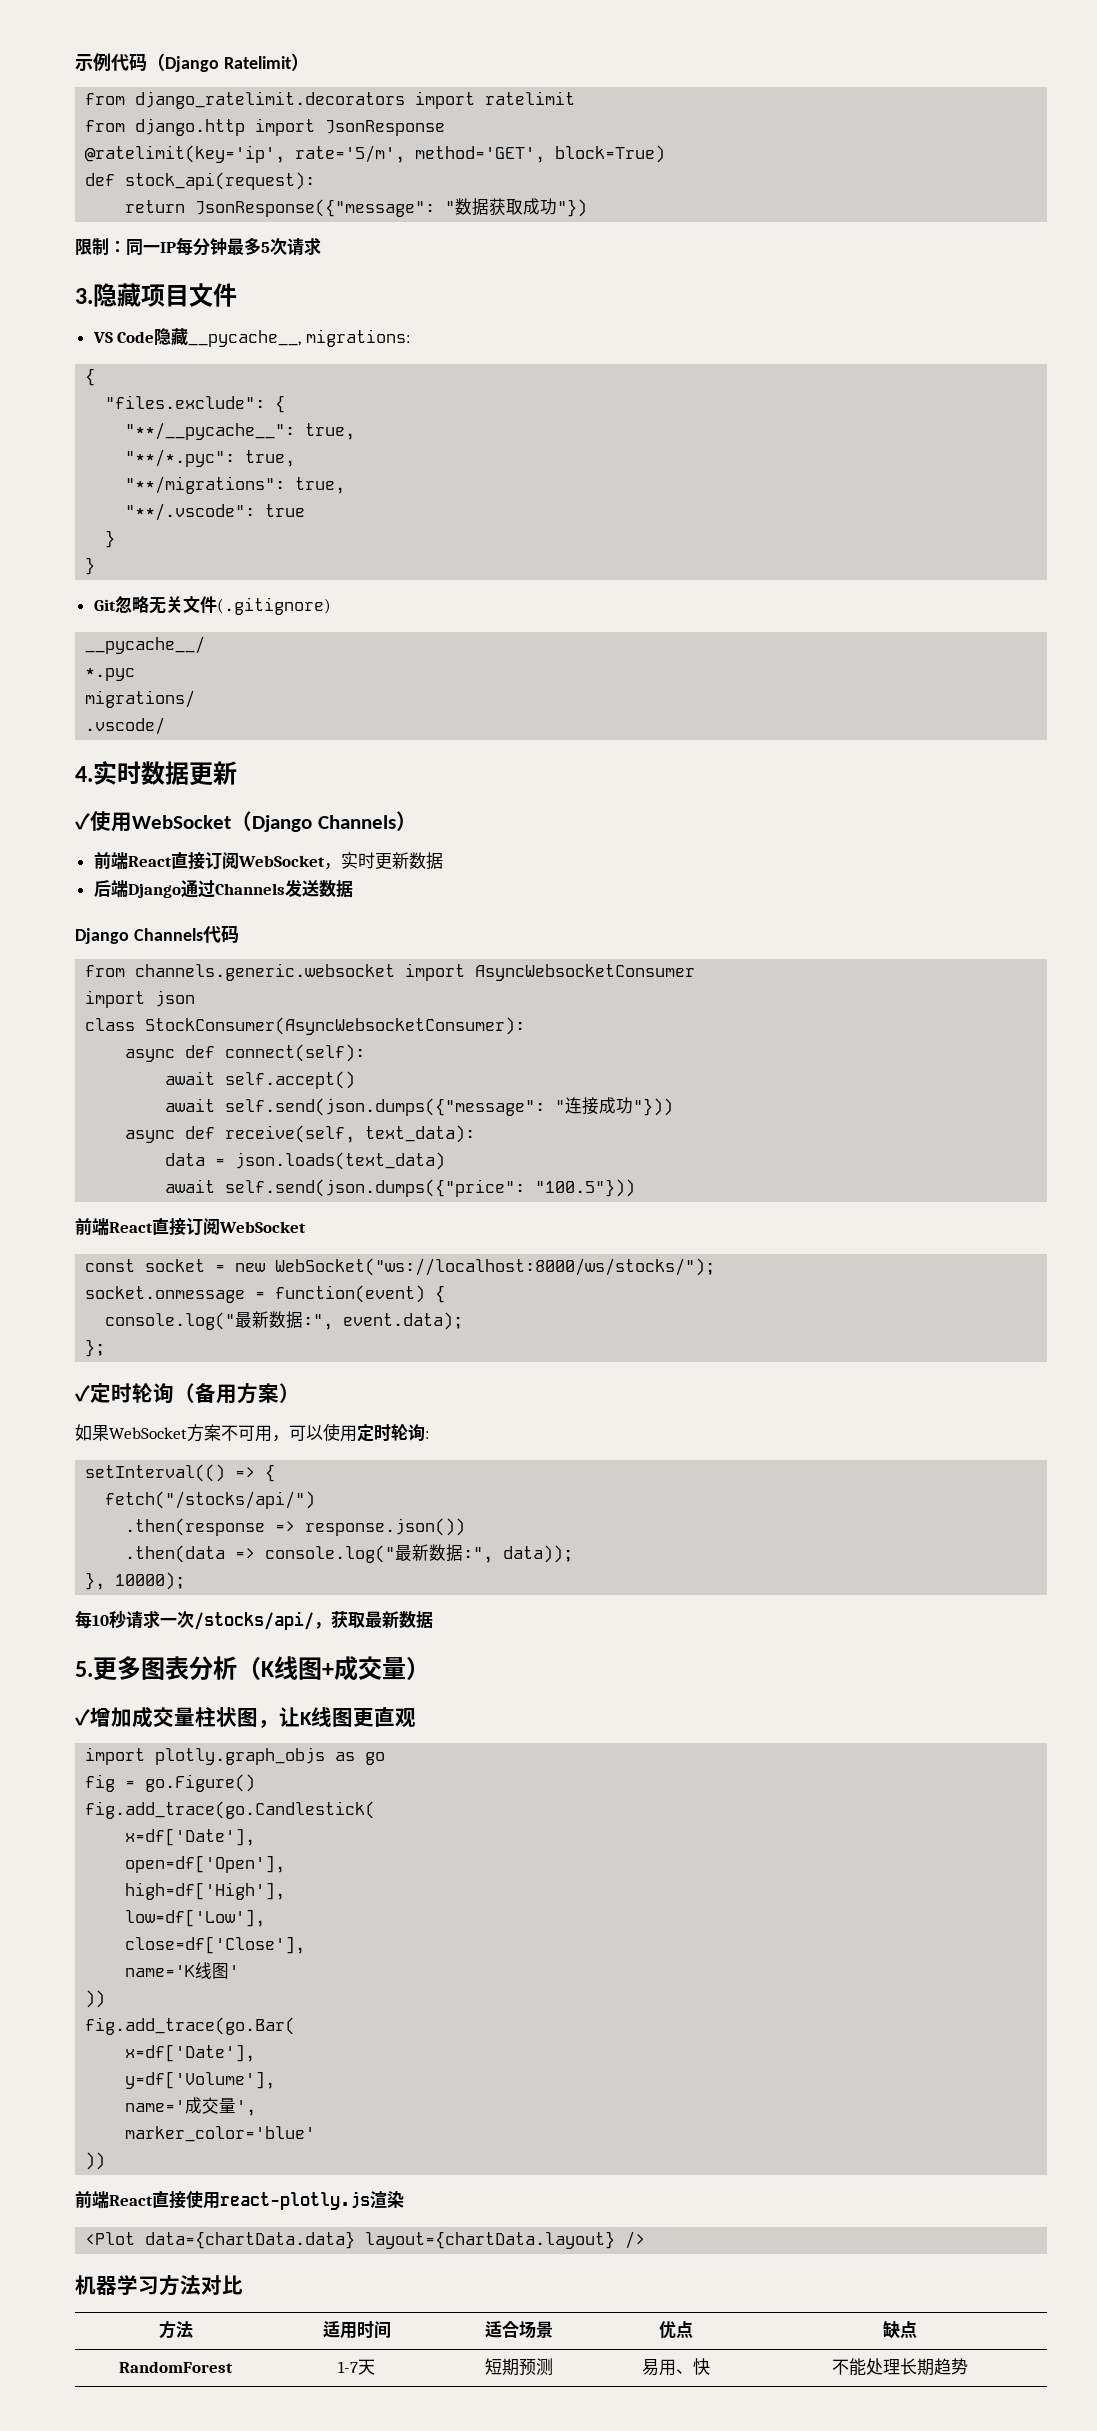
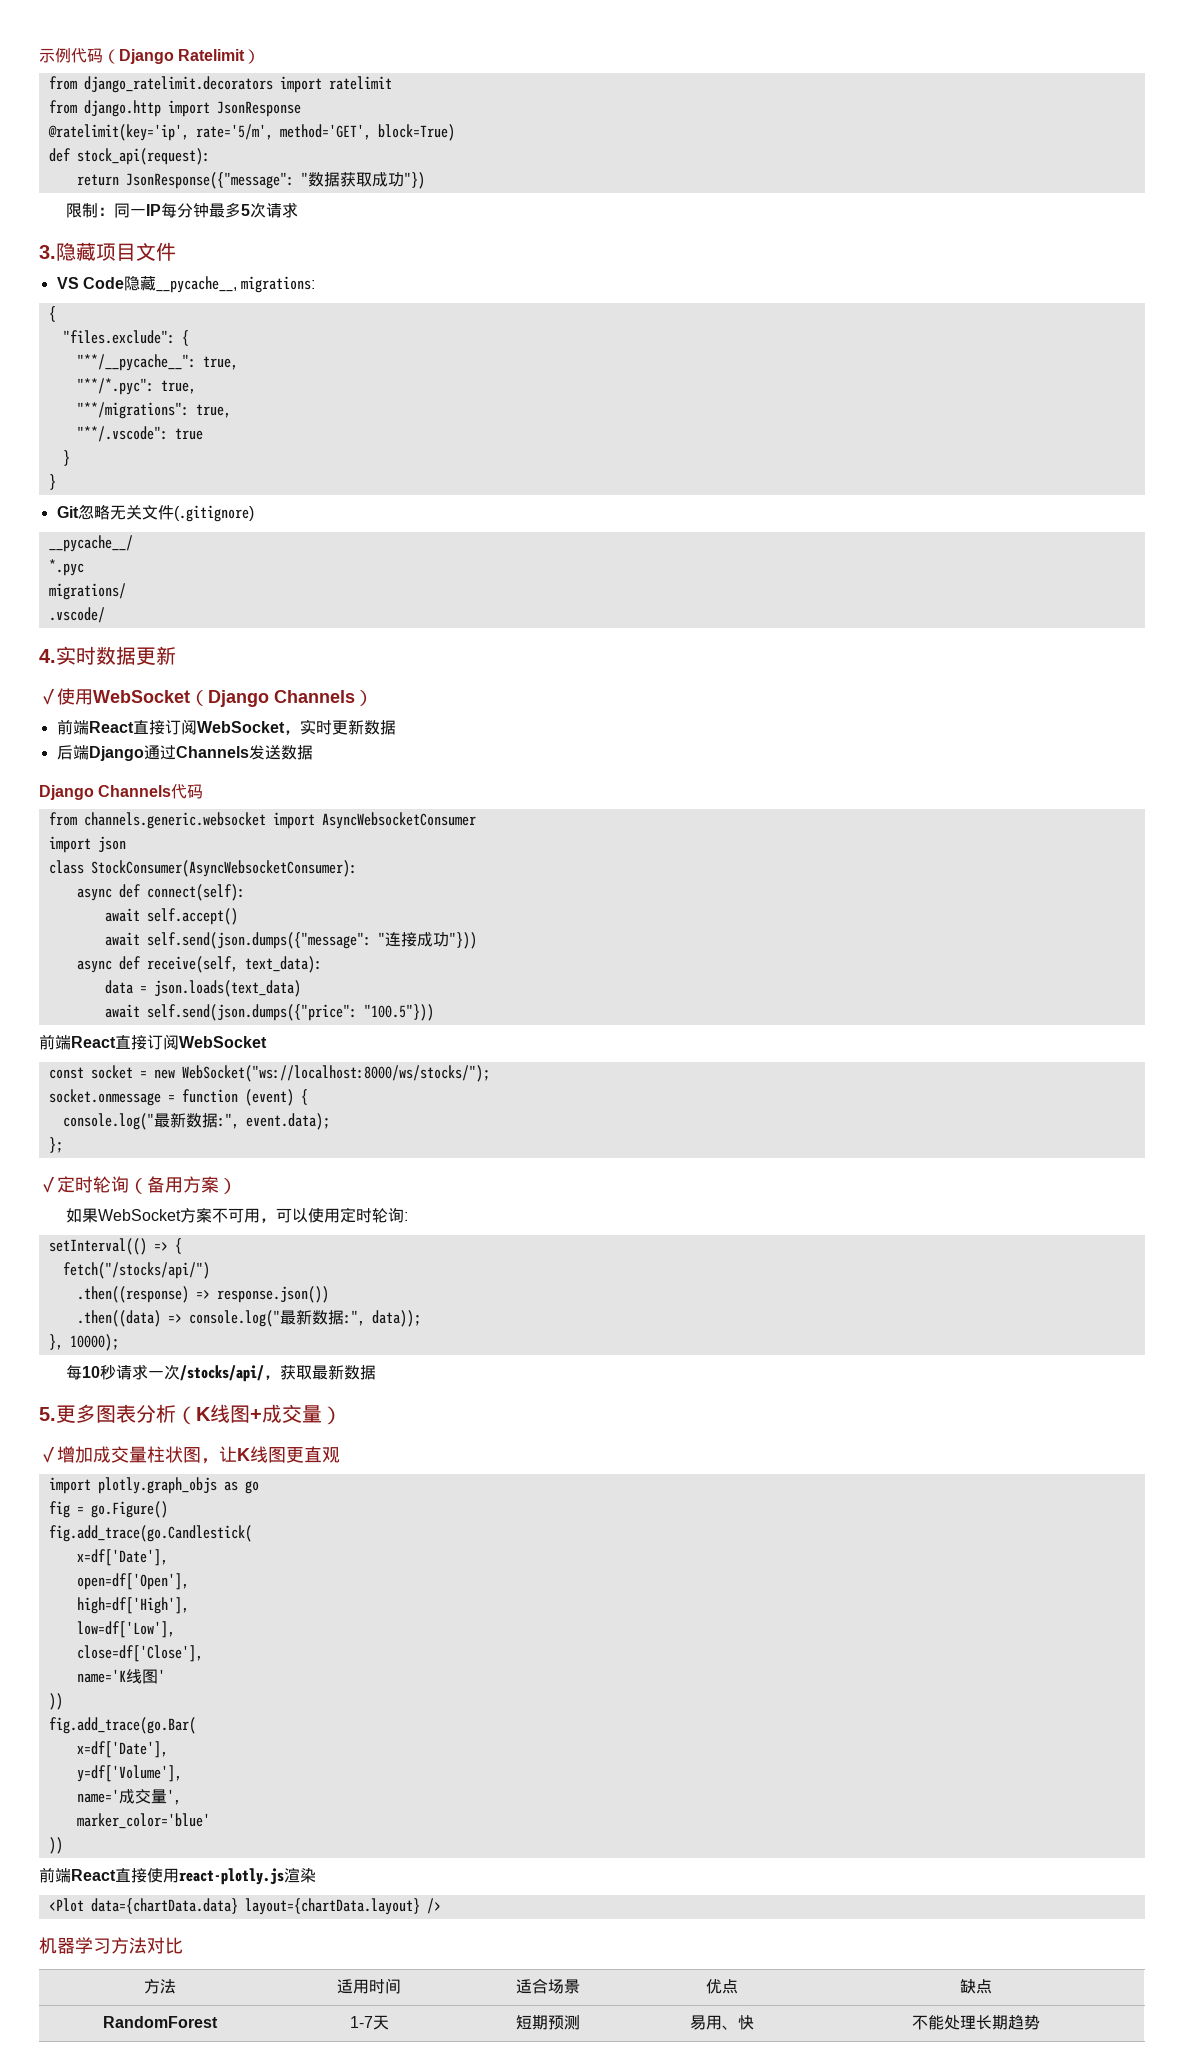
- socket.onmessage = function(event) {
+ socket.onmessage = function (event) {
- .then(response => response.json())
+ .then((response) => response.json())
- .then(data => console.log("最新数据:", data));
+ .then((data) => console.log("最新数据:", data));

